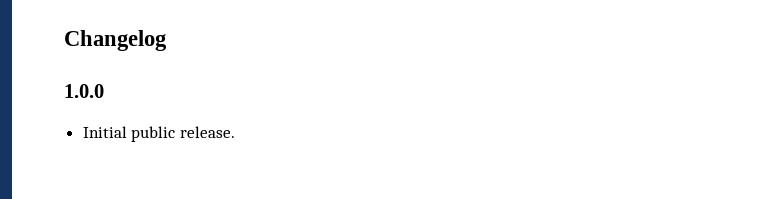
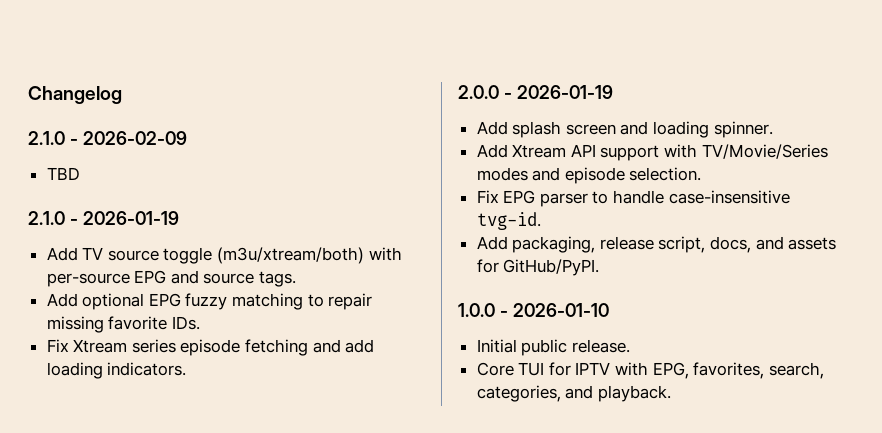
+ 2.1.0 - 2026-02-09
+ TBD
+ 2.1.0 - 2026-01-19
+ Add TV source toggle (m3u/xtream/both) with per-source EPG and source tags.
+ Add optional EPG fuzzy matching to repair missing favorite IDs.
+ Fix Xtream series episode fetching and add loading indicators.
+ 2.0.0 - 2026-01-19
+ Add splash screen and loading spinner.
+ Add Xtream API support with TV/Movie/Series modes and episode selection.
+ Fix EPG parser to handle case-insensitive tvg-id.
+ Add packaging, release script, docs, and assets for GitHub/PyPI.
- 1.0.0
+ 1.0.0 - 2026-01-10
+ Core TUI for IPTV with EPG, favorites, search, categories, and playback.

